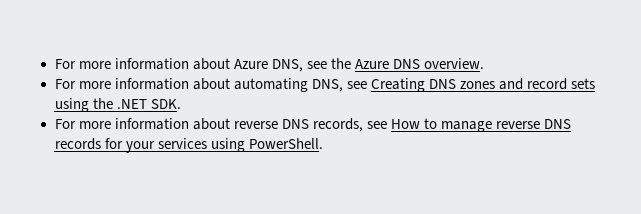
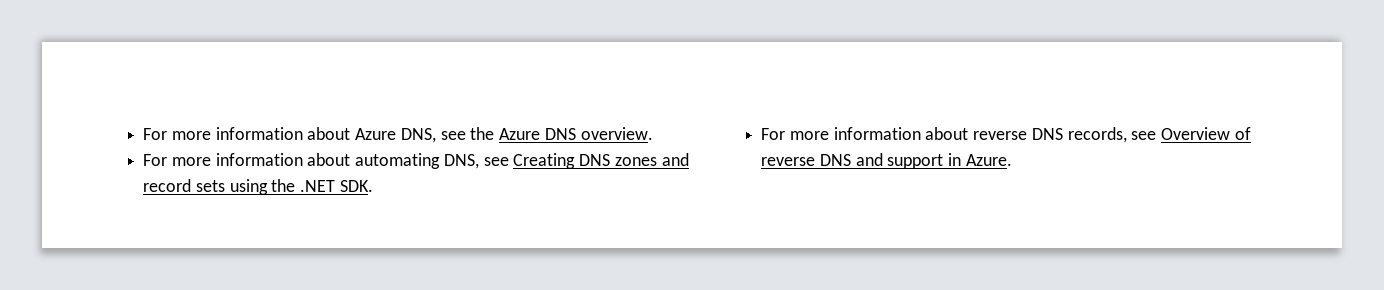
- For more information about reverse DNS records, see How to manage reverse DNS records for your services using PowerShell.
+ For more information about reverse DNS records, see Overview of reverse DNS and support in Azure.

